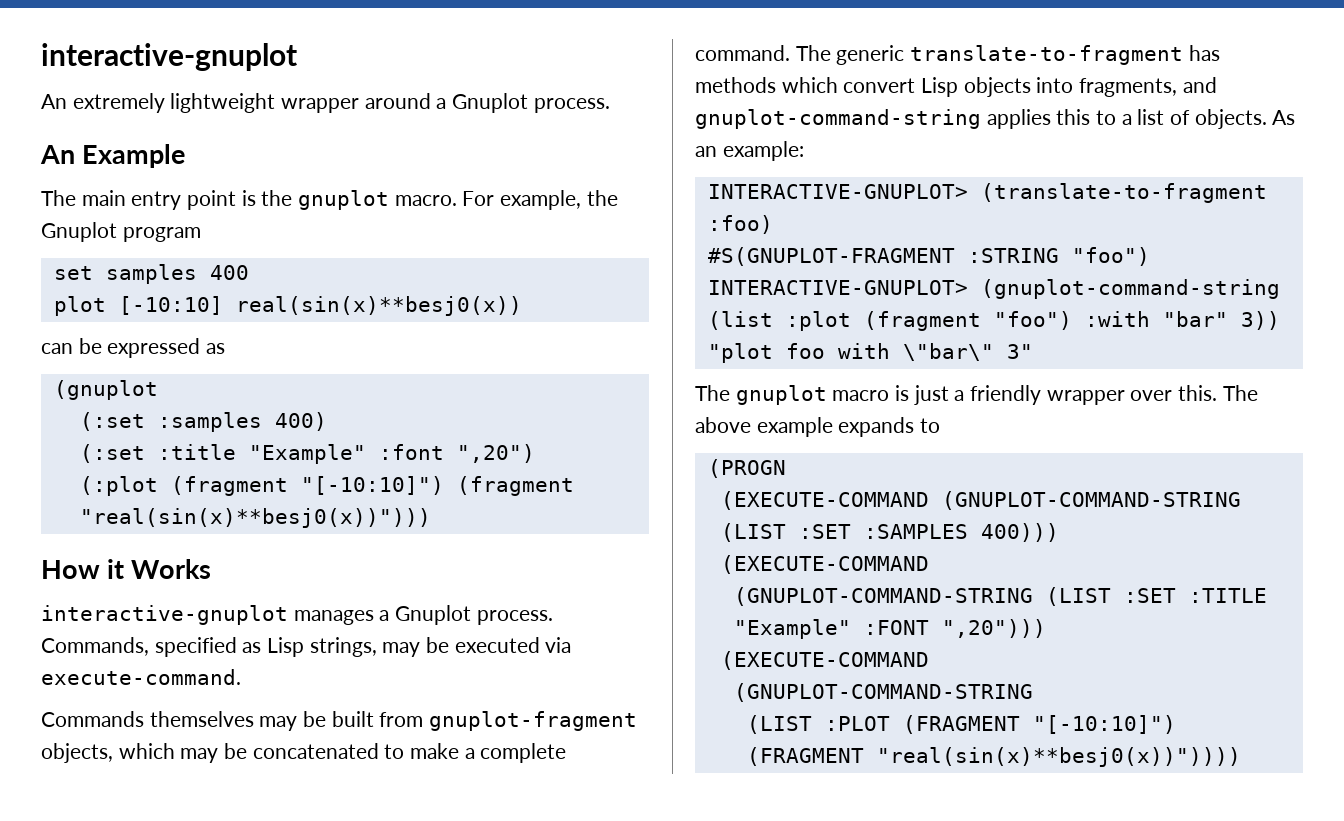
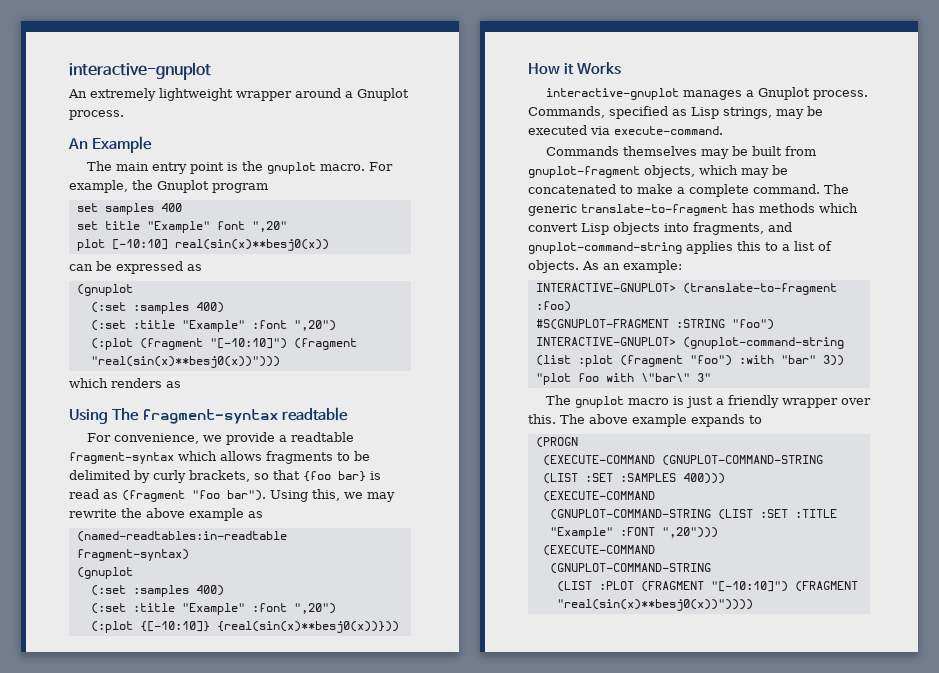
+ set title "Example" font ",20"
+ which renders as
+ Using The fragment-syntax readtable
+ For convenience, we provide a readtable fragment-syntax which allows fragments to be delimited by curly brackets, so that {foo bar} is read as (fragment "foo bar"). Using this, we may rewrite the above example as
+ (named-readtables:in-readtable fragment-syntax)
+ (gnuplot
+ (:set :samples 400)
+ (:set :title "Example" :font ",20")
+ (:plot {[-10:10]} {real(sin(x)**besj0(x))}))

